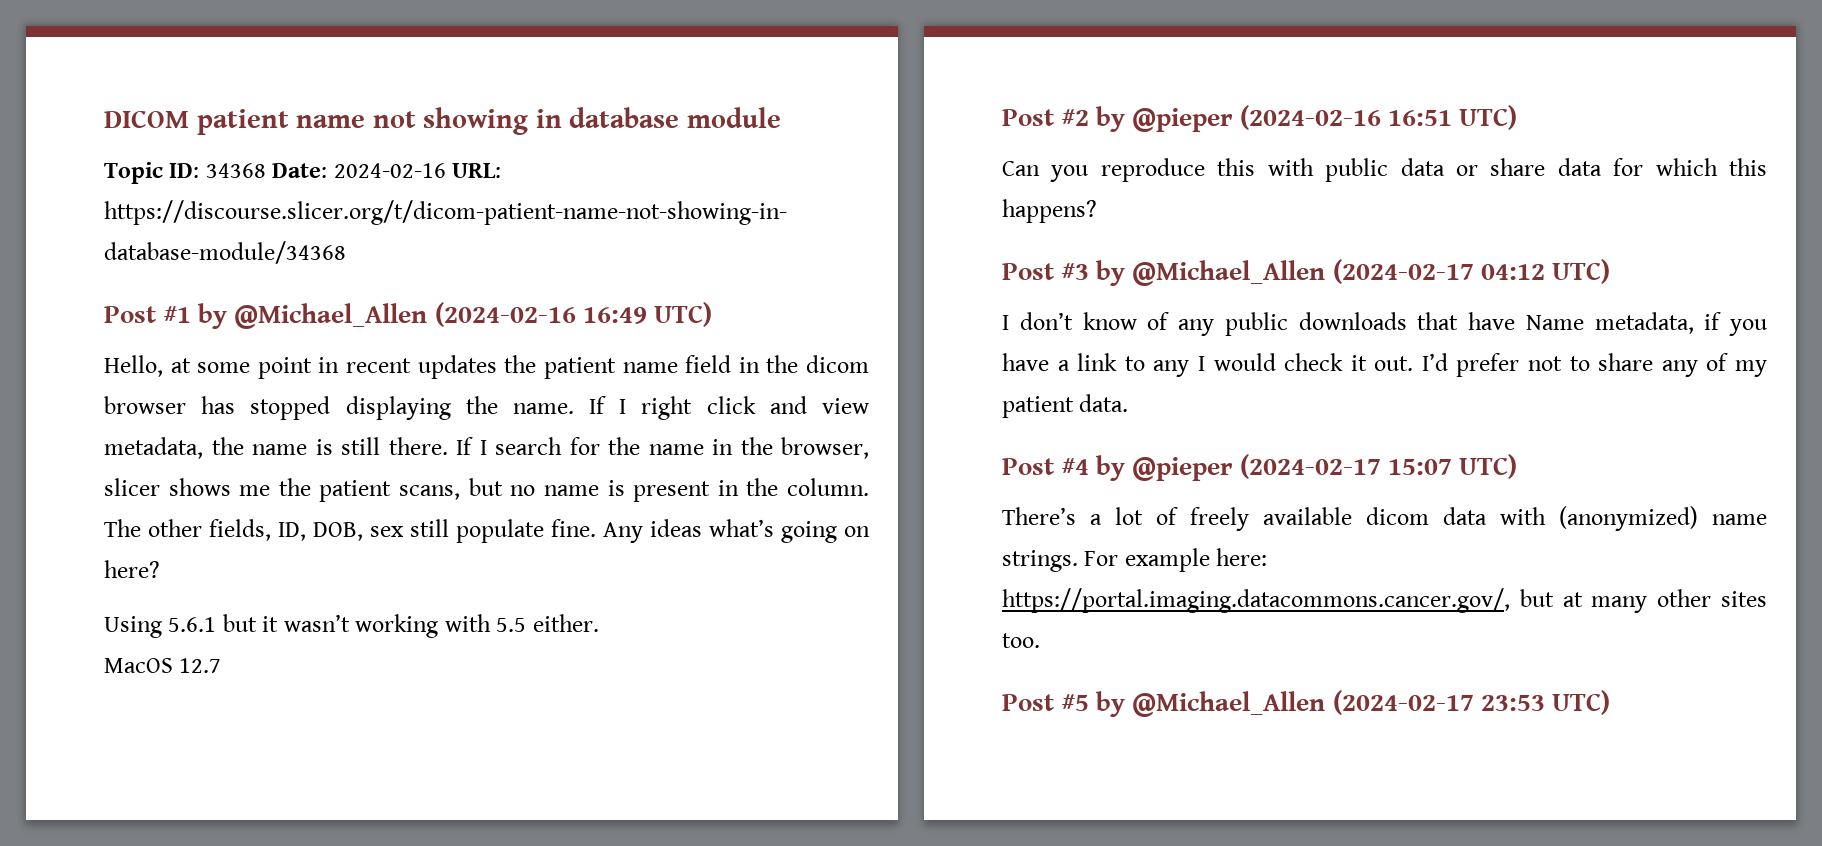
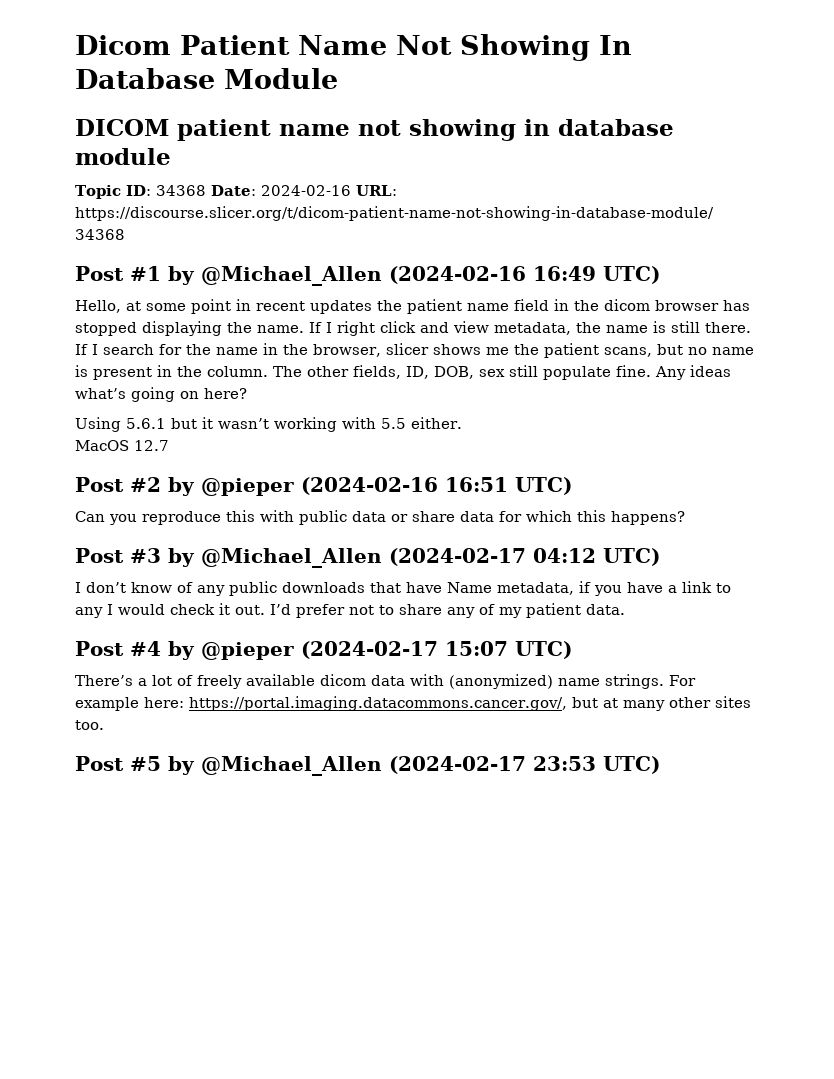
+ Dicom Patient Name Not Showing In Database Module

